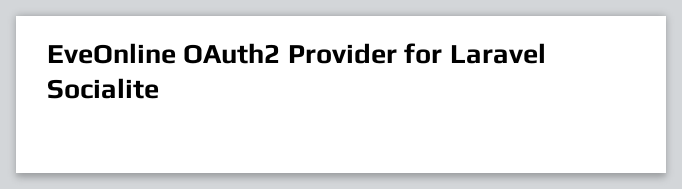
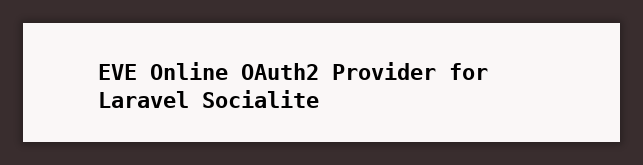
- EveOnline OAuth2 Provider for Laravel Socialite
+ EVE Online OAuth2 Provider for Laravel Socialite

